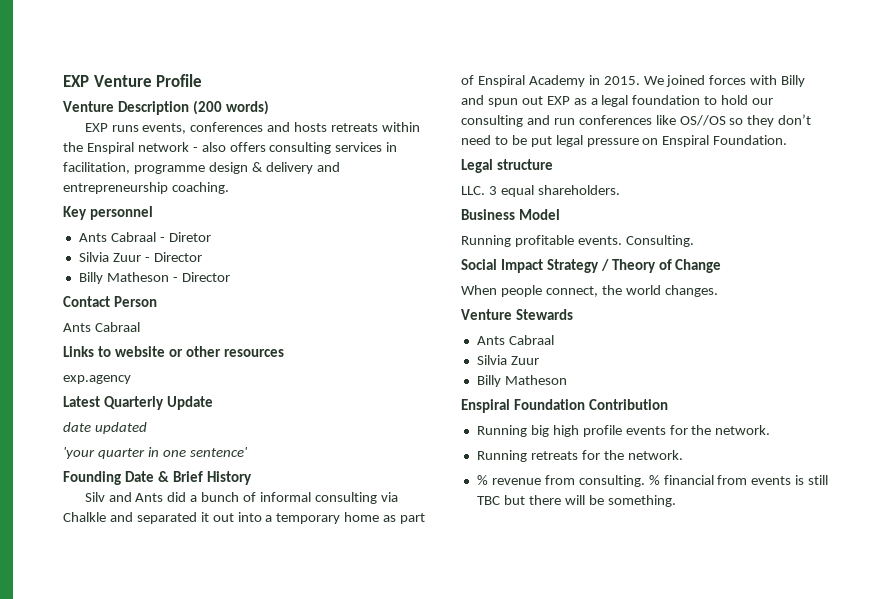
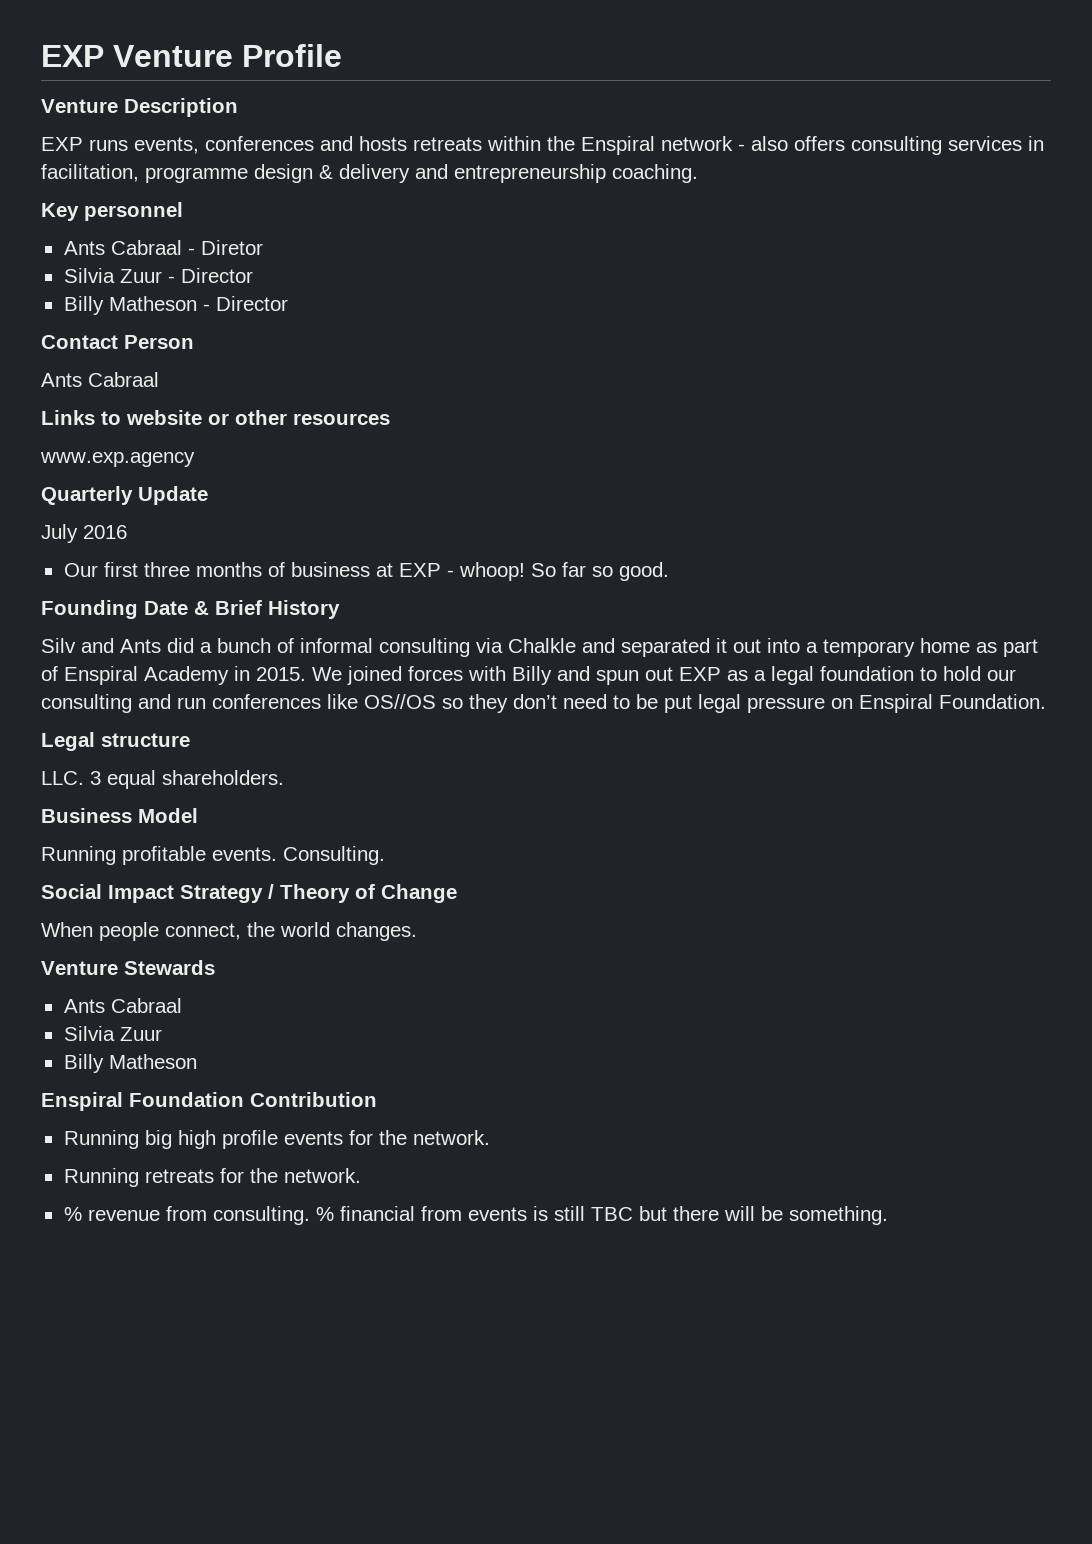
- Venture Description (200 words)
+ Venture Description
- exp.agency
- Latest Quarterly Update
+ www.exp.agency
+ Quarterly Update
- date updated
- 'your quarter in one sentence'
+ July 2016
+ Our first three months of business at EXP - whoop! So far so good.

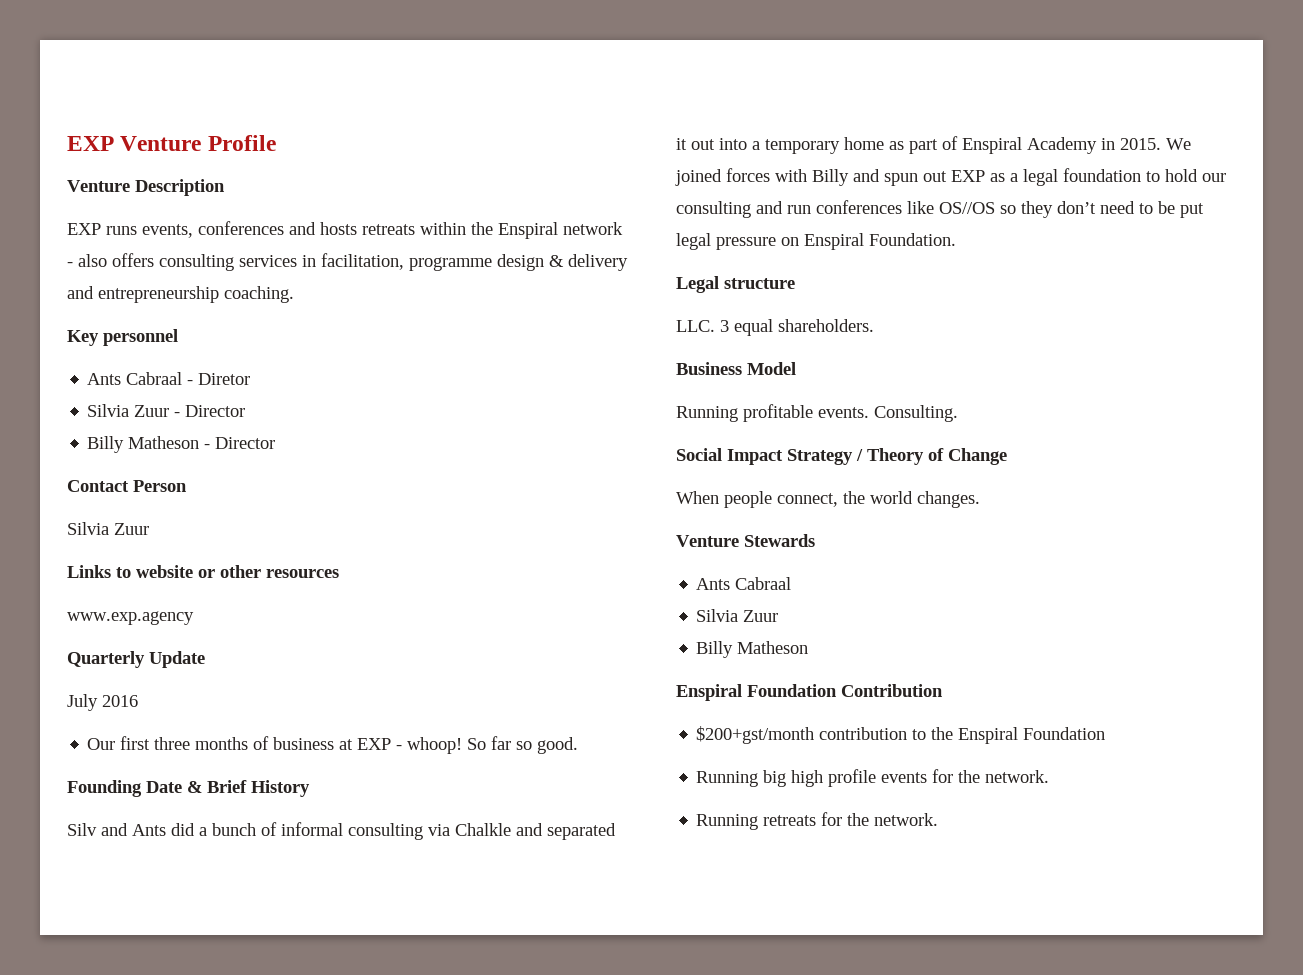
  Contact Person
- Ants Cabraal
+ Silvia Zuur
+ $200+gst/month contribution to the Enspiral Foundation
- % revenue from consulting. % financial from events is still TBC but there will be something.

